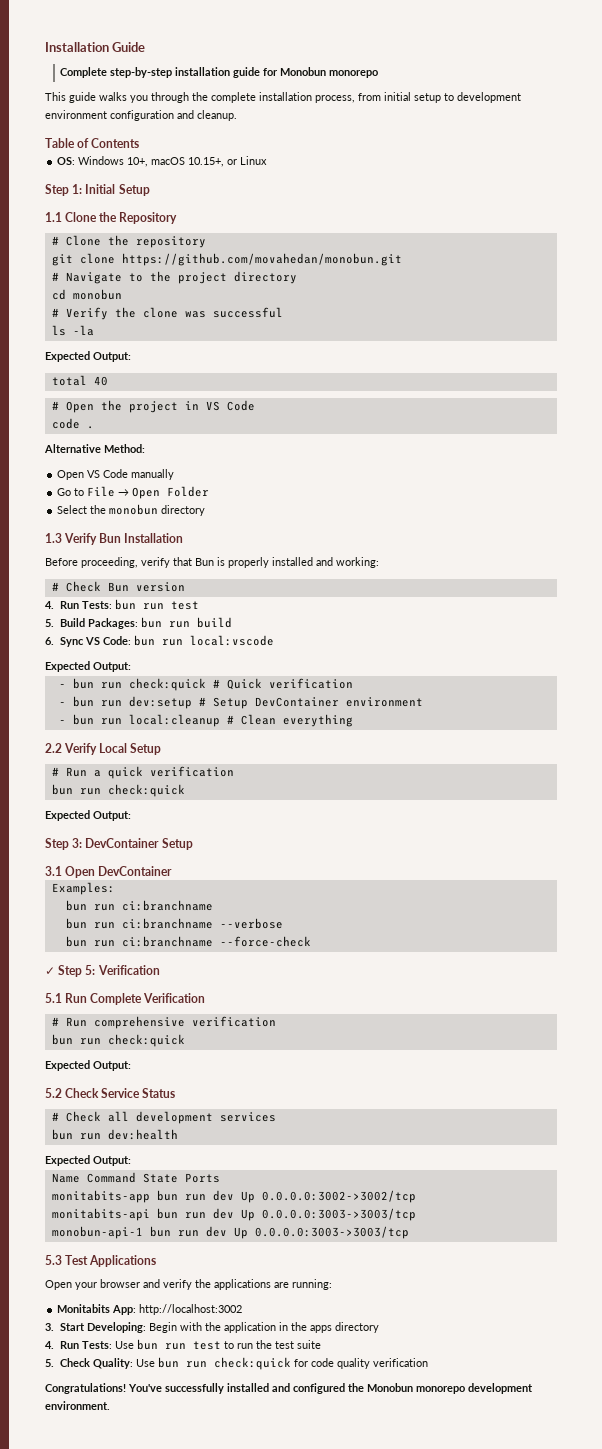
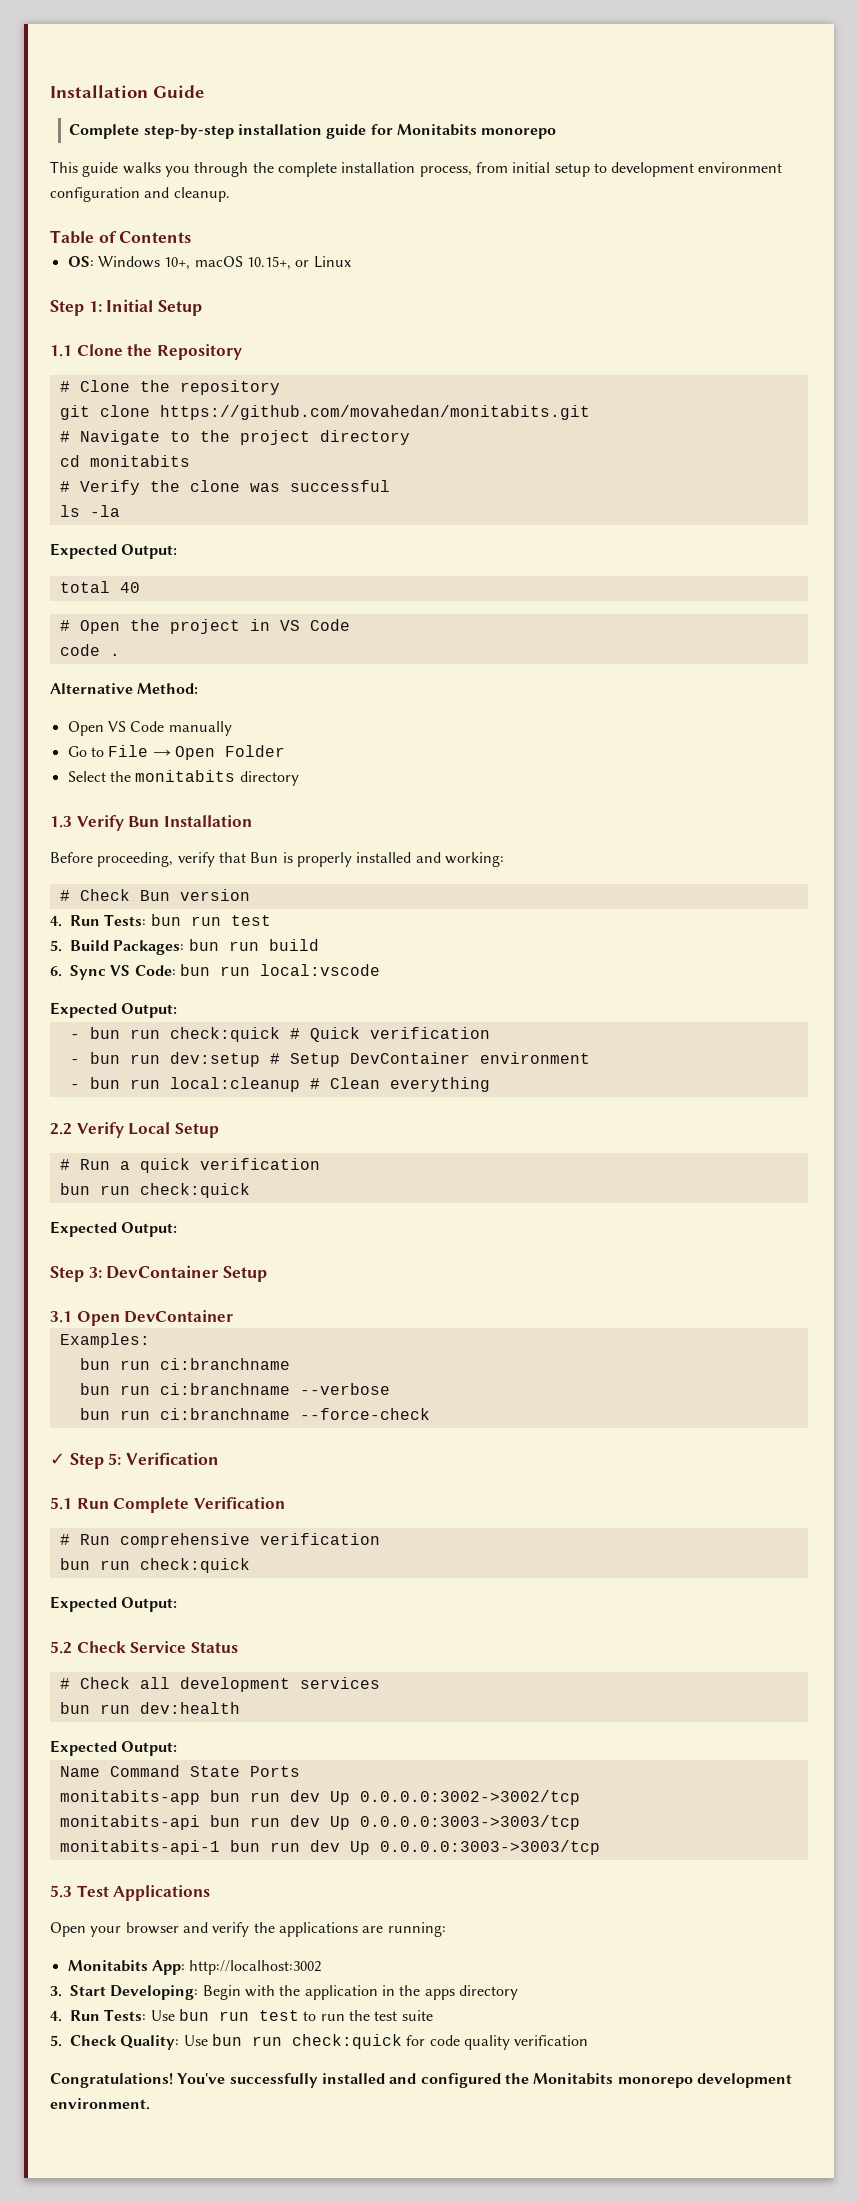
- Complete step-by-step installation guide for Monobun monorepo
+ Complete step-by-step installation guide for Monitabits monorepo
- git clone https://github.com/movahedan/monobun.git
+ git clone https://github.com/movahedan/monitabits.git
- cd monobun
+ cd monitabits
- Select the monobun directory
+ Select the monitabits directory
- monobun-api-1 bun run dev Up 0.0.0.0:3003->3003/tcp
+ monitabits-api-1 bun run dev Up 0.0.0.0:3003->3003/tcp
- You've successfully installed and configured the Monobun monorepo development environment.
+ You've successfully installed and configured the Monitabits monorepo development environment.

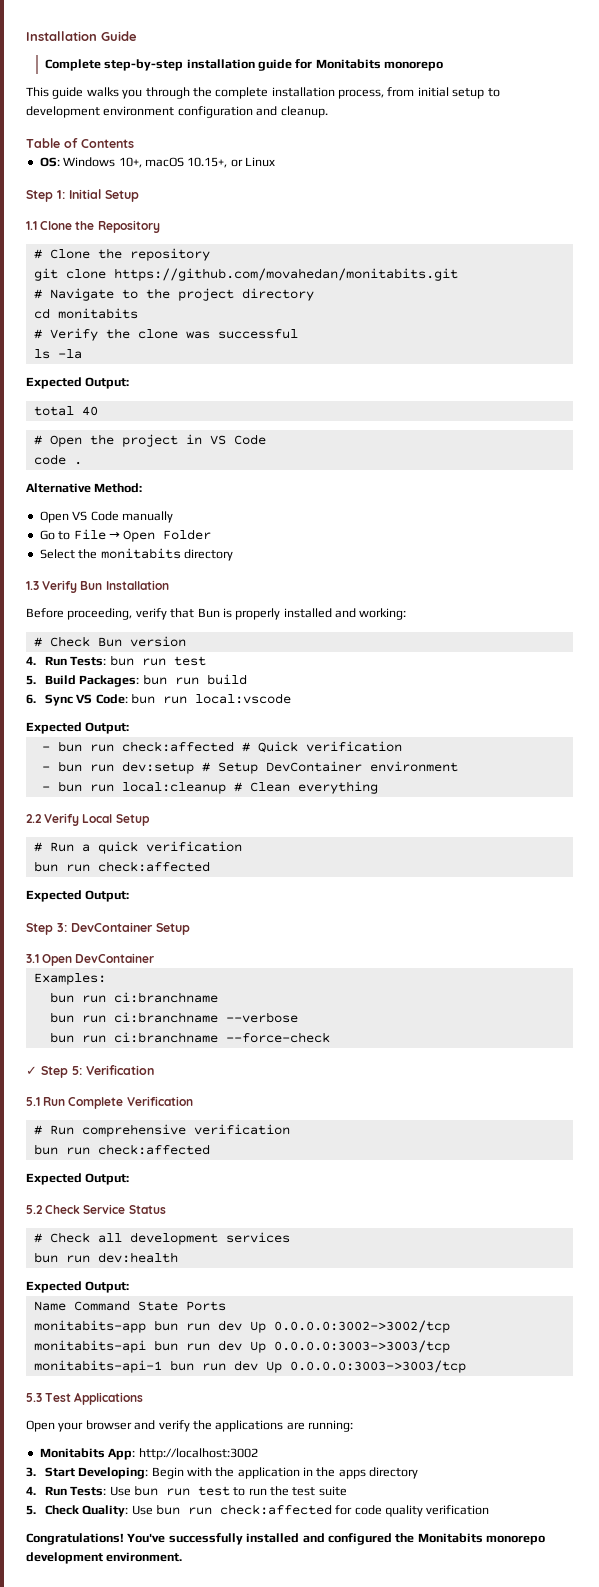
- - bun run check:quick # Quick verification
+ - bun run check:affected # Quick verification
  # Run a quick verification
- bun run check:quick
+ bun run check:affected
  # Run comprehensive verification
- bun run check:quick
+ bun run check:affected
- 5. Check Quality: Use bun run check:quick for code quality verification
+ 5. Check Quality: Use bun run check:affected for code quality verification

